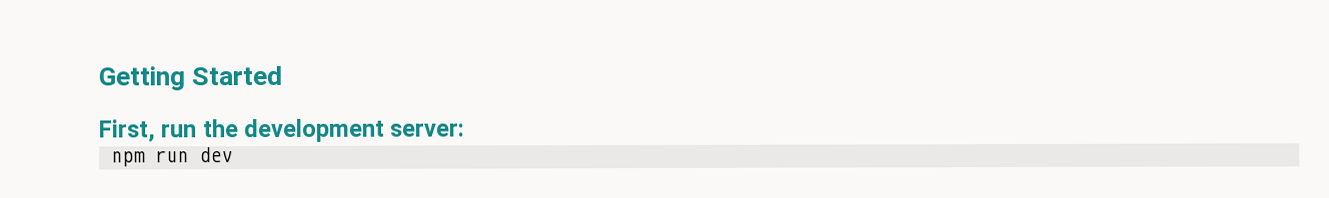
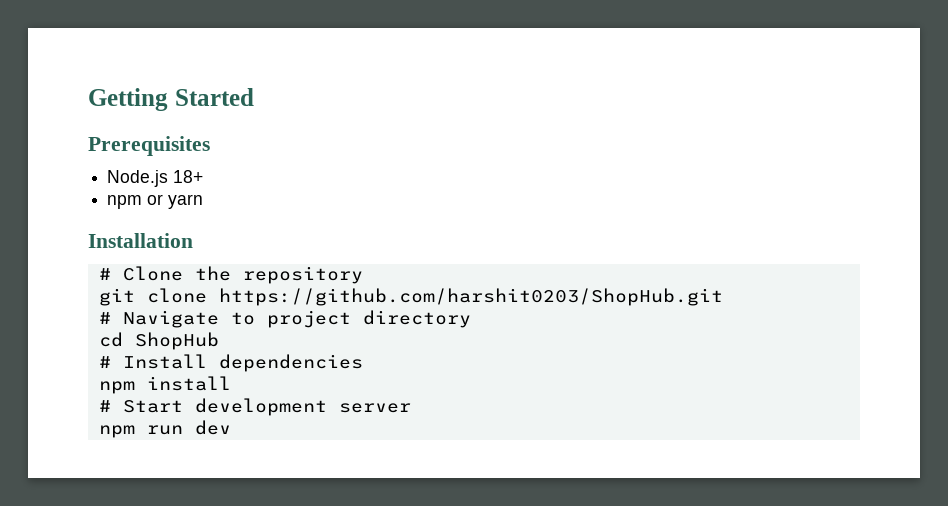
- First, run the development server:
+ Prerequisites
+ Node.js 18+
+ npm or yarn
+ Installation
+ # Clone the repository
+ git clone https://github.com/harshit0203/ShopHub.git
+ # Navigate to project directory
+ cd ShopHub
+ # Install dependencies
+ npm install
+ # Start development server

